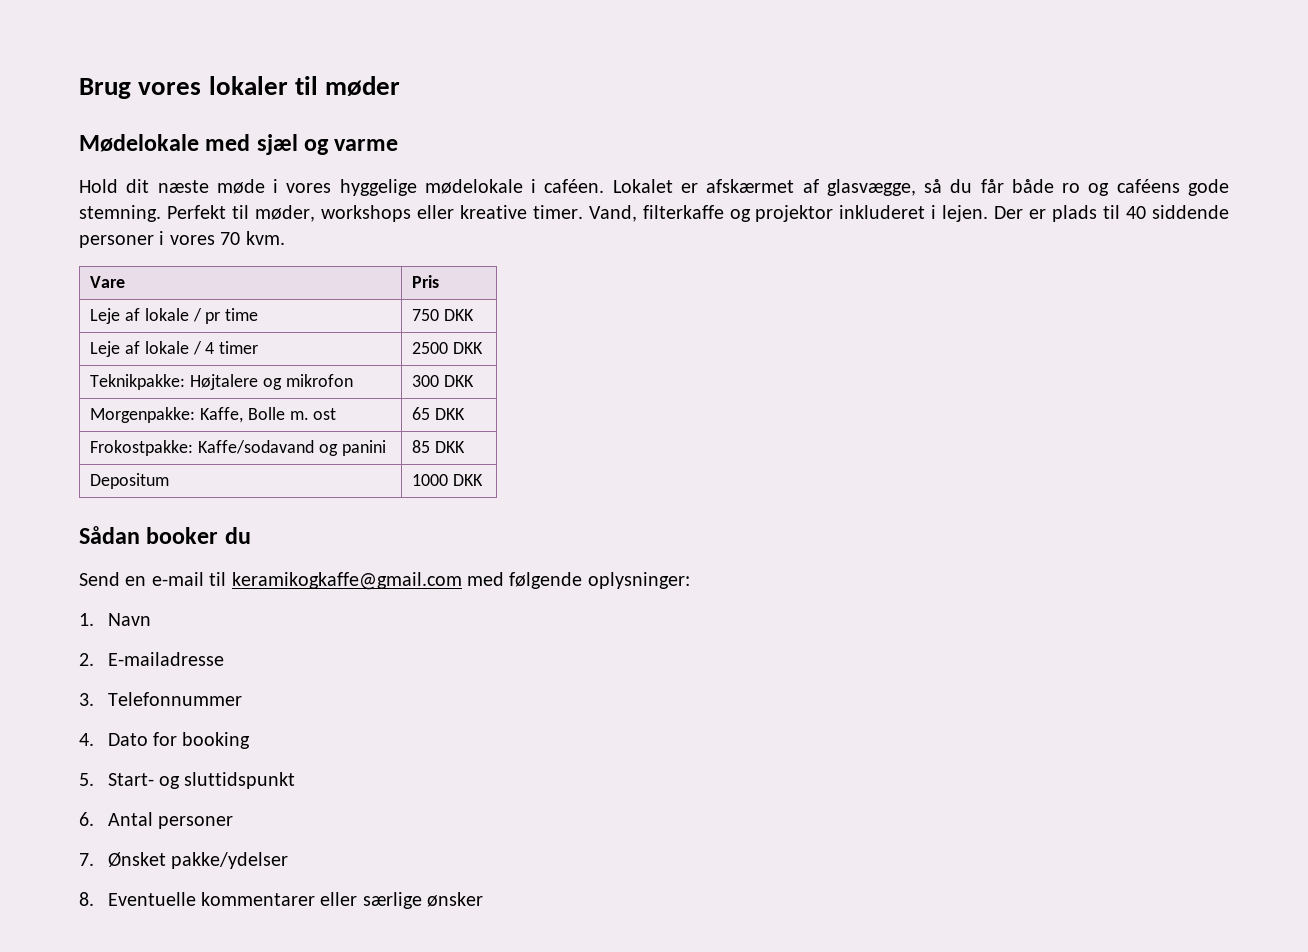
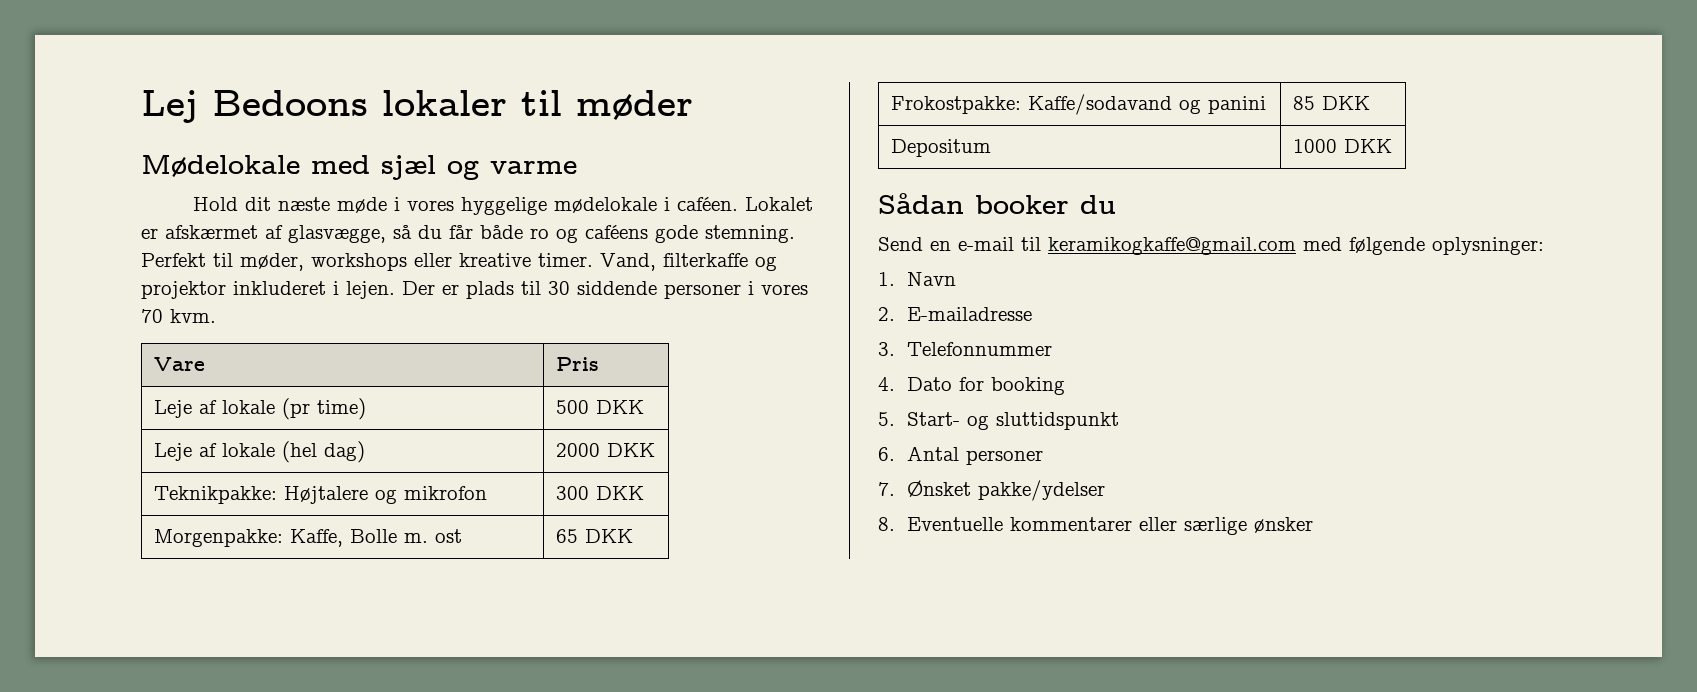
- Brug vores lokaler til møder
+ Lej Bedoons lokaler til møder
- Der er plads til 40 siddende personer i vores 70 kvm.
+ Der er plads til 30 siddende personer i vores 70 kvm.
- Leje af lokale / pr time | 750 DKK
+ Leje af lokale (pr time) | 500 DKK
- Leje af lokale / 4 timer | 2500 DKK
+ Leje af lokale (hel dag) | 2000 DKK

